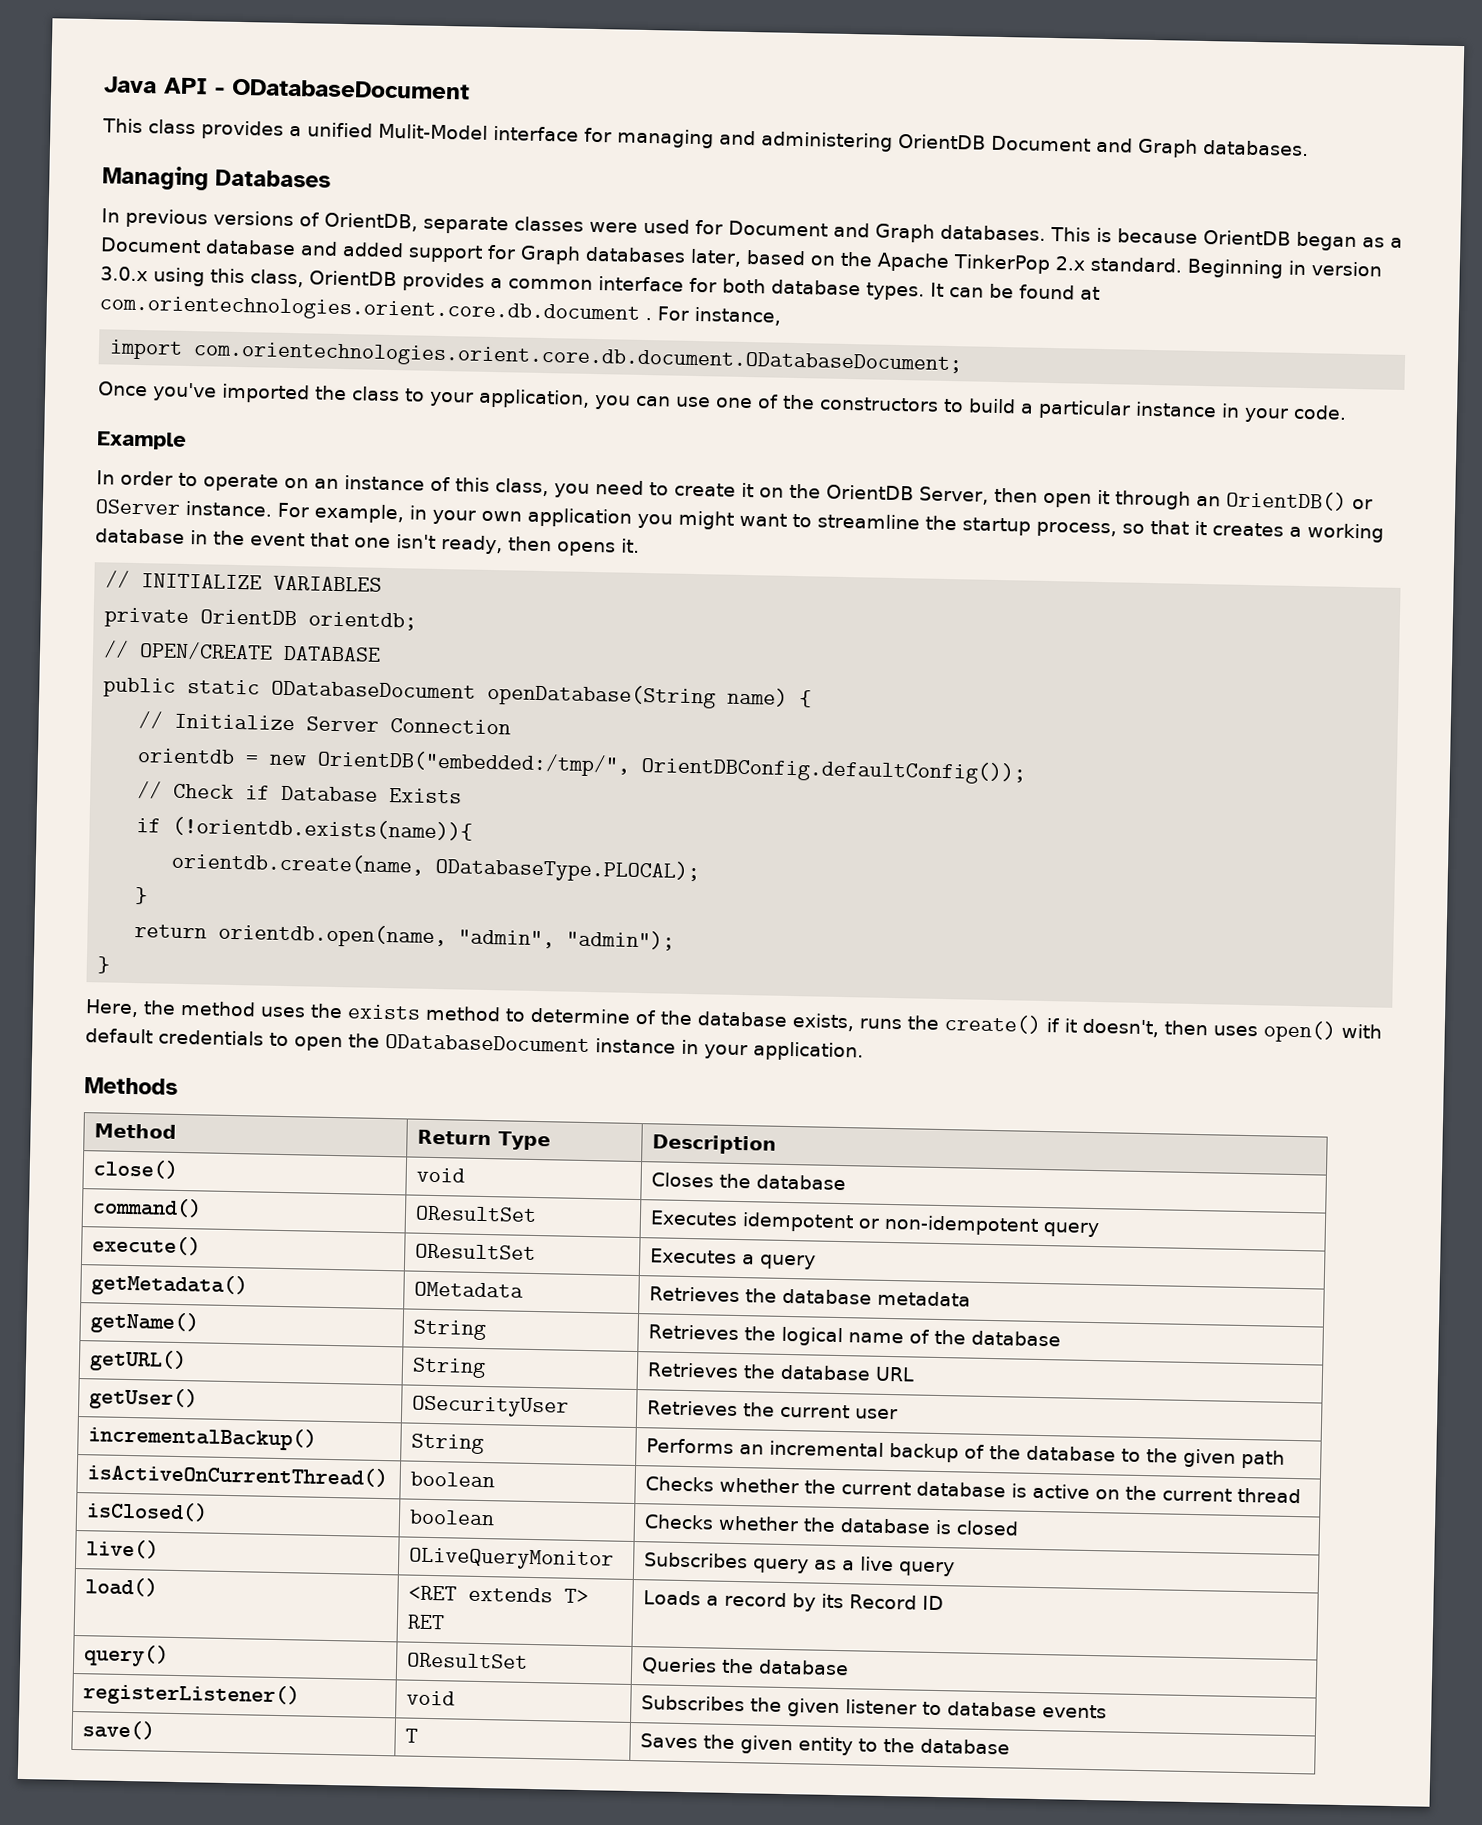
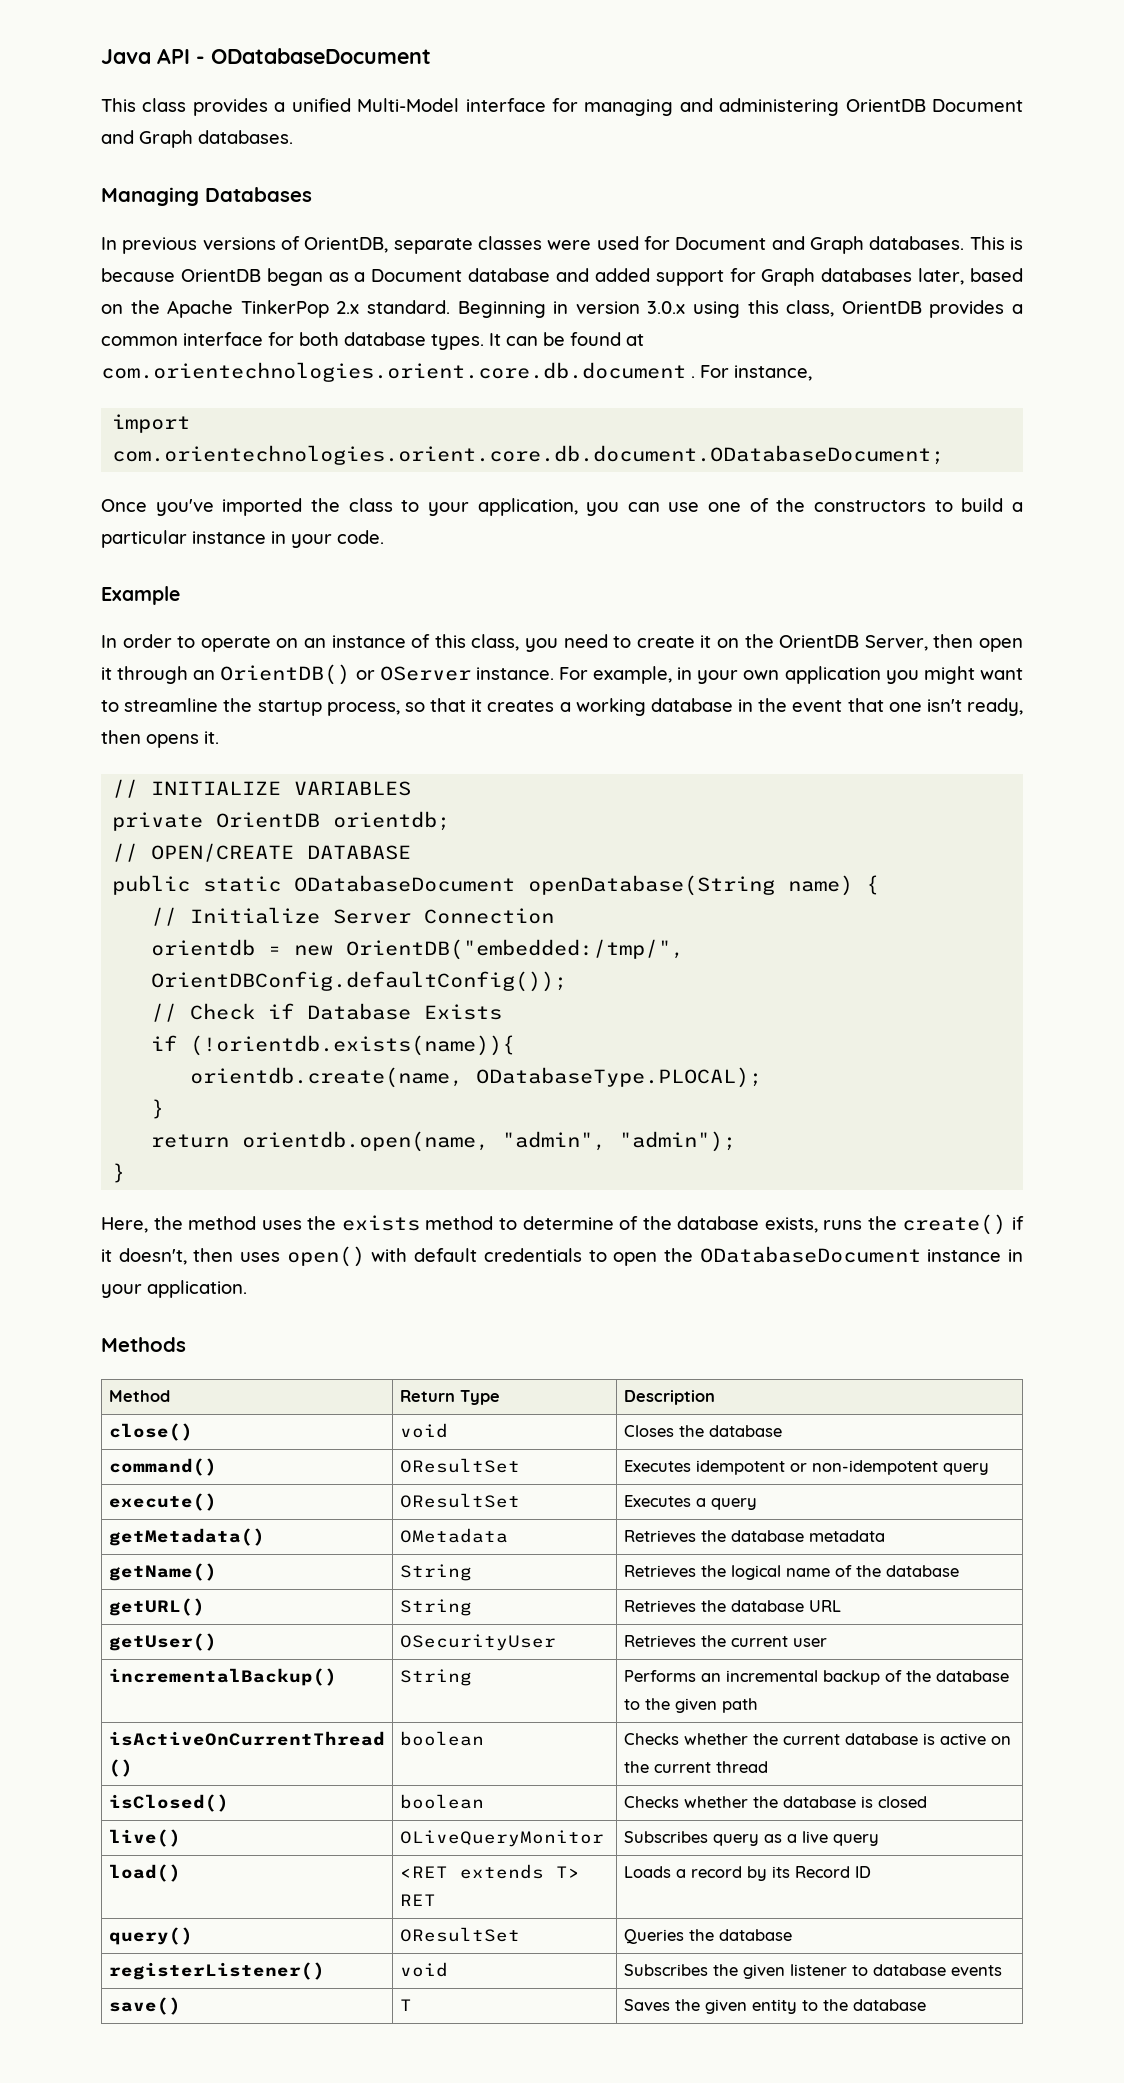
- This class provides a unified Mulit-Model interface for managing and administering OrientDB Document and Graph databases.
+ This class provides a unified Multi-Model interface for managing and administering OrientDB Document and Graph databases.

